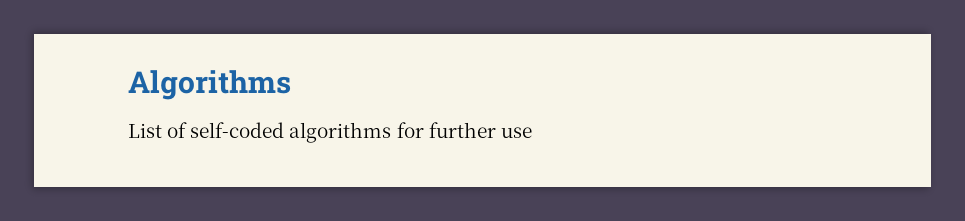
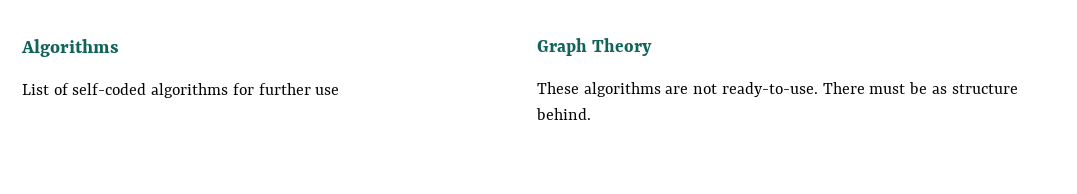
+ Graph Theory
+ These algorithms are not ready-to-use. There must be as structure behind.

